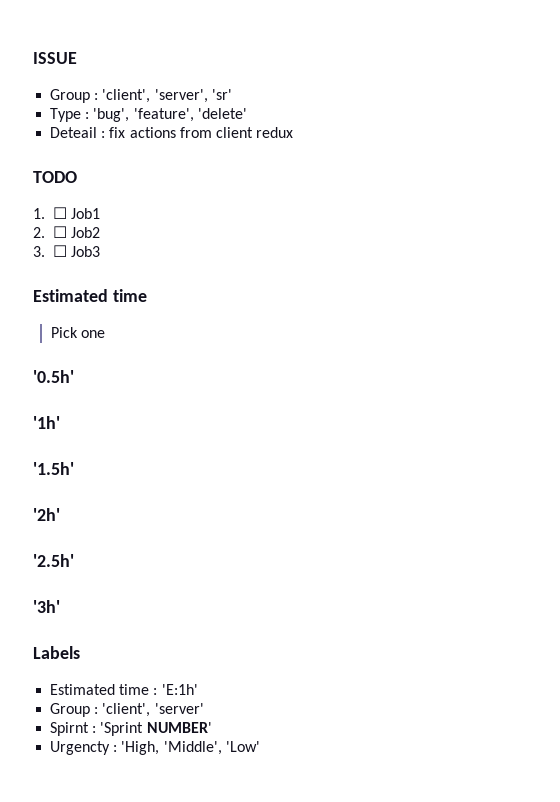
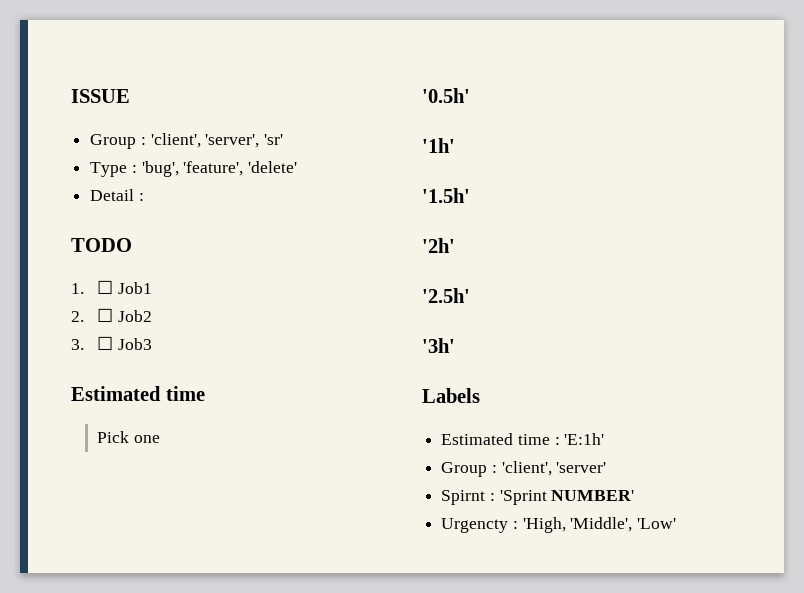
- Deteail : fix actions from client redux
+ Detail :

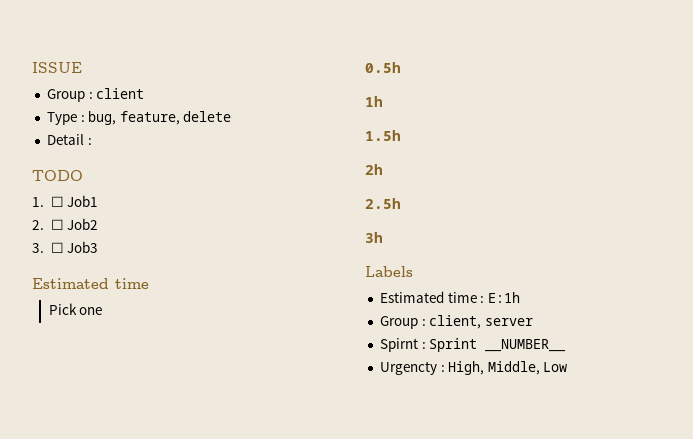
- Group : 'client', 'server', 'sr'
+ Group : client
- Type : 'bug', 'feature', 'delete'
+ Type : bug, feature, delete
- '0.5h'
- '1h'
- '1.5h'
- '2h'
- '2.5h'
- '3h'
+ 0.5h
+ 1h
+ 1.5h
+ 2h
+ 2.5h
+ 3h
- Estimated time : 'E:1h'
- Group : 'client', 'server'
+ Estimated time : E:1h
+ Group : client, server
- Spirnt : 'Sprint NUMBER'
+ Spirnt : Sprint __NUMBER__
- Urgencty : 'High, 'Middle', 'Low'
+ Urgencty : High, Middle, Low

